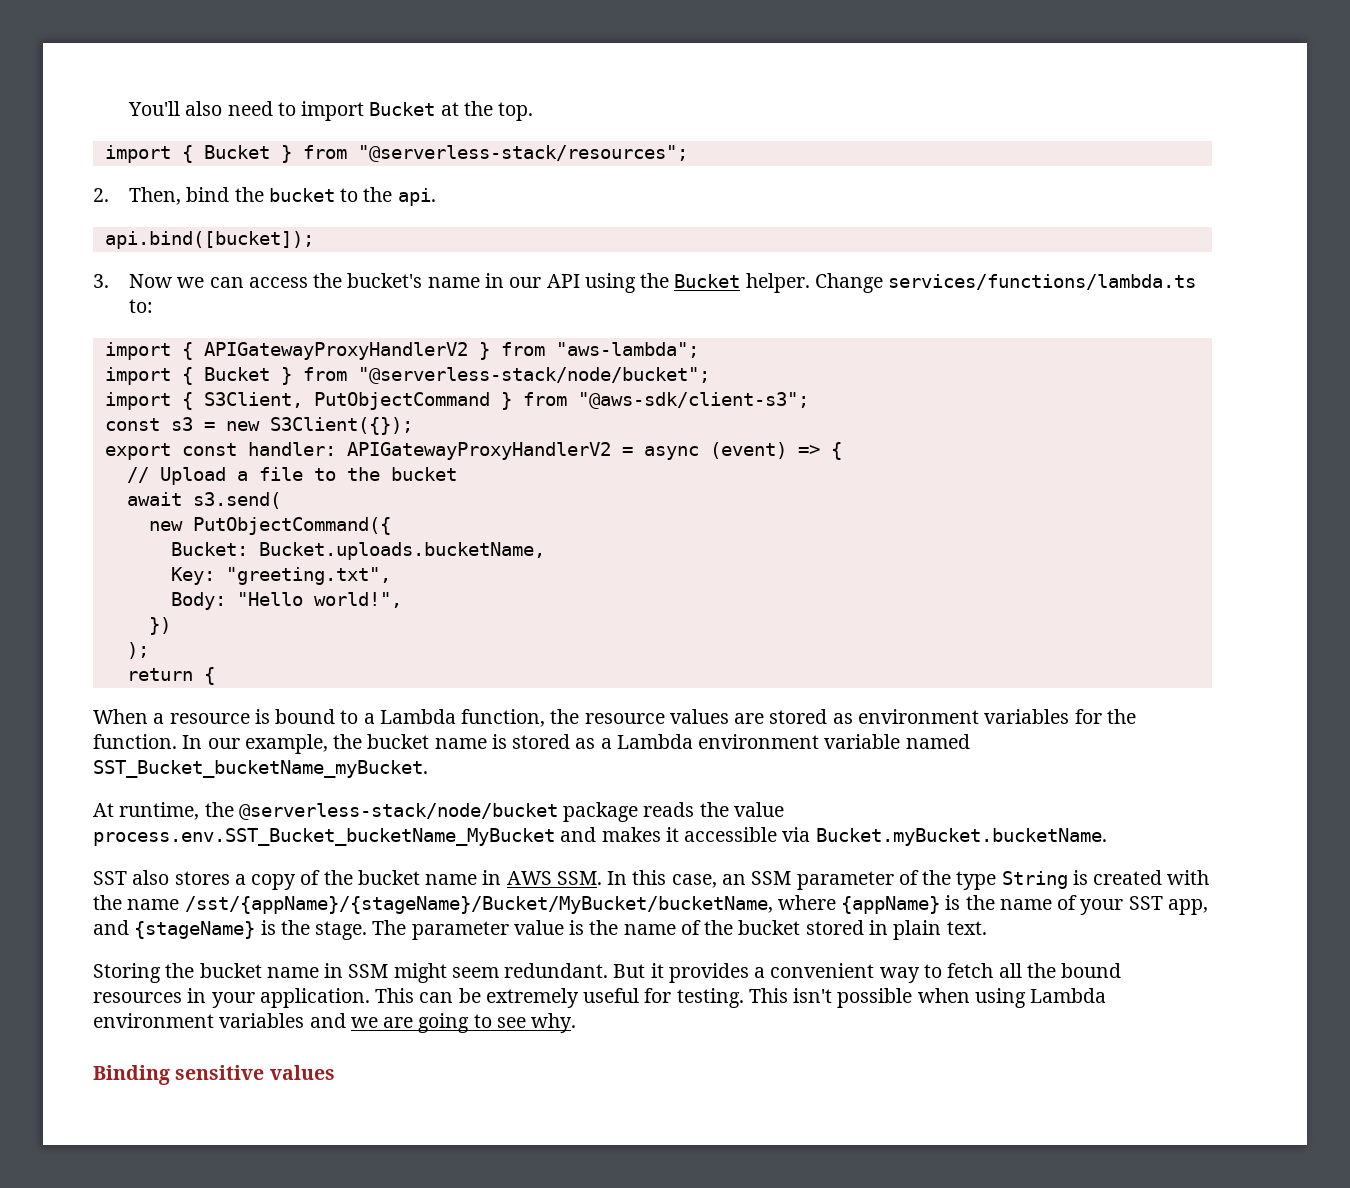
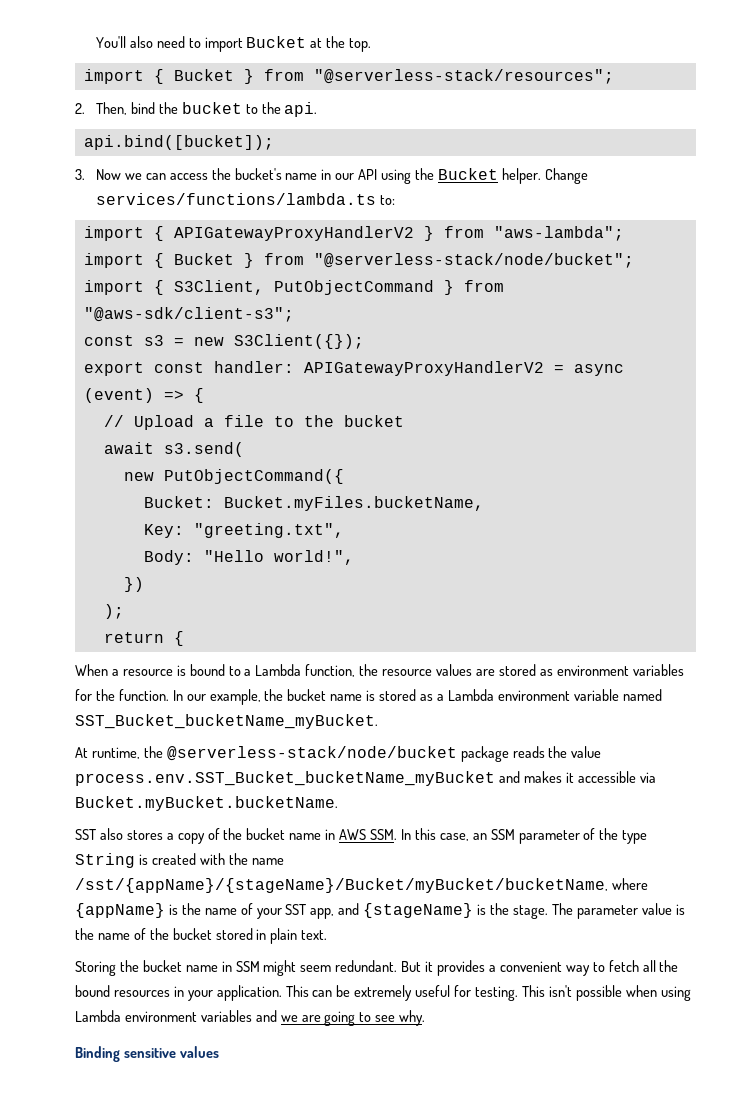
- Bucket: Bucket.uploads.bucketName,
+ Bucket: Bucket.myFiles.bucketName,
- At runtime, the @serverless-stack/node/bucket package reads the value process.env.SST_Bucket_bucketName_MyBucket and makes it accessible via Bucket.myBucket.bucketName.
+ At runtime, the @serverless-stack/node/bucket package reads the value process.env.SST_Bucket_bucketName_myBucket and makes it accessible via Bucket.myBucket.bucketName.
- SST also stores a copy of the bucket name in AWS SSM. In this case, an SSM parameter of the type String is created with the name /sst/{appName}/{stageName}/Bucket/MyBucket/bucketName, where {appName} is the name of your SST app, and {stageName} is the stage.
+ SST also stores a copy of the bucket name in AWS SSM. In this case, an SSM parameter of the type String is created with the name /sst/{appName}/{stageName}/Bucket/myBucket/bucketName, where {appName} is the name of your SST app, and {stageName} is the stage.

